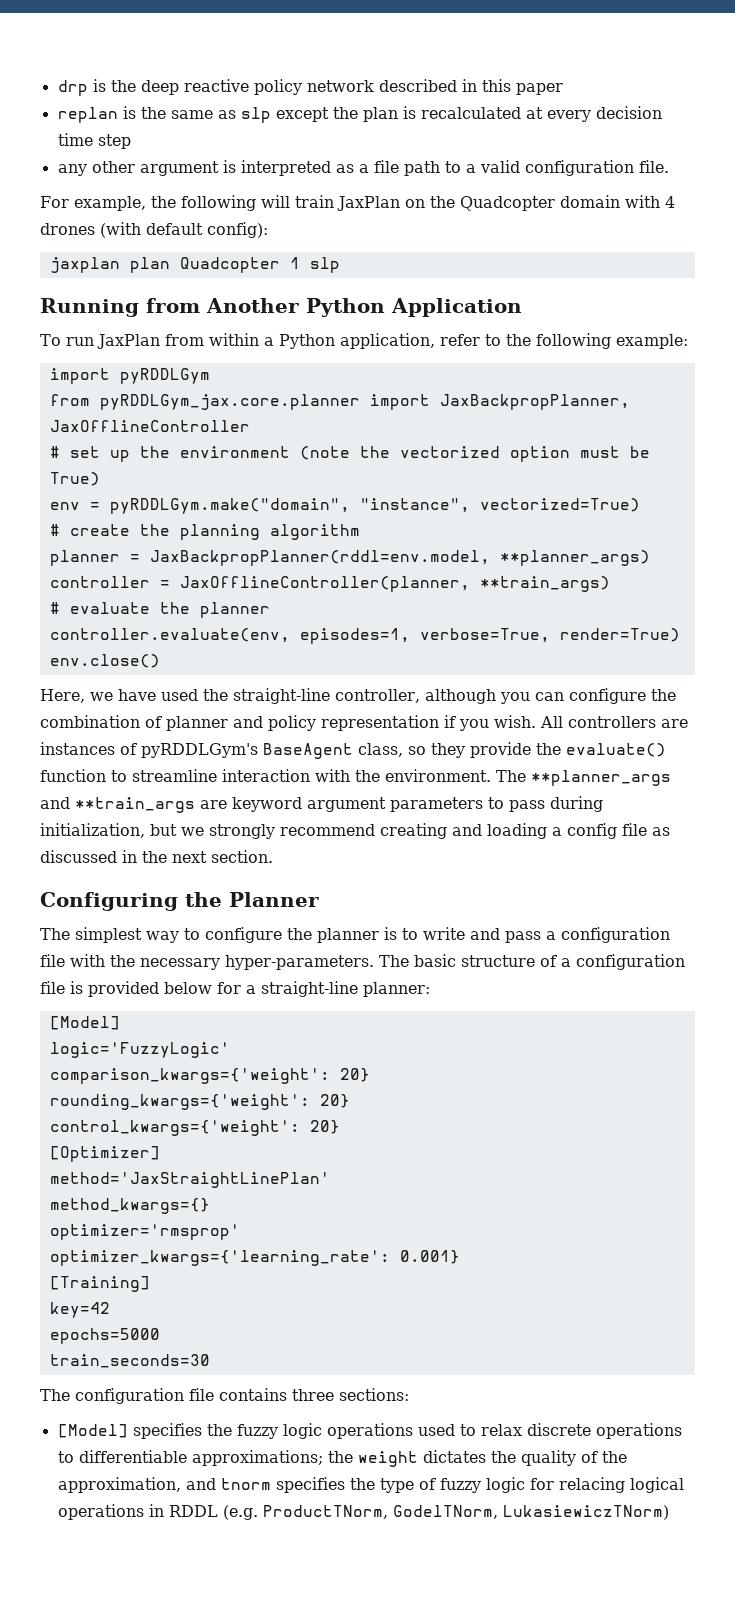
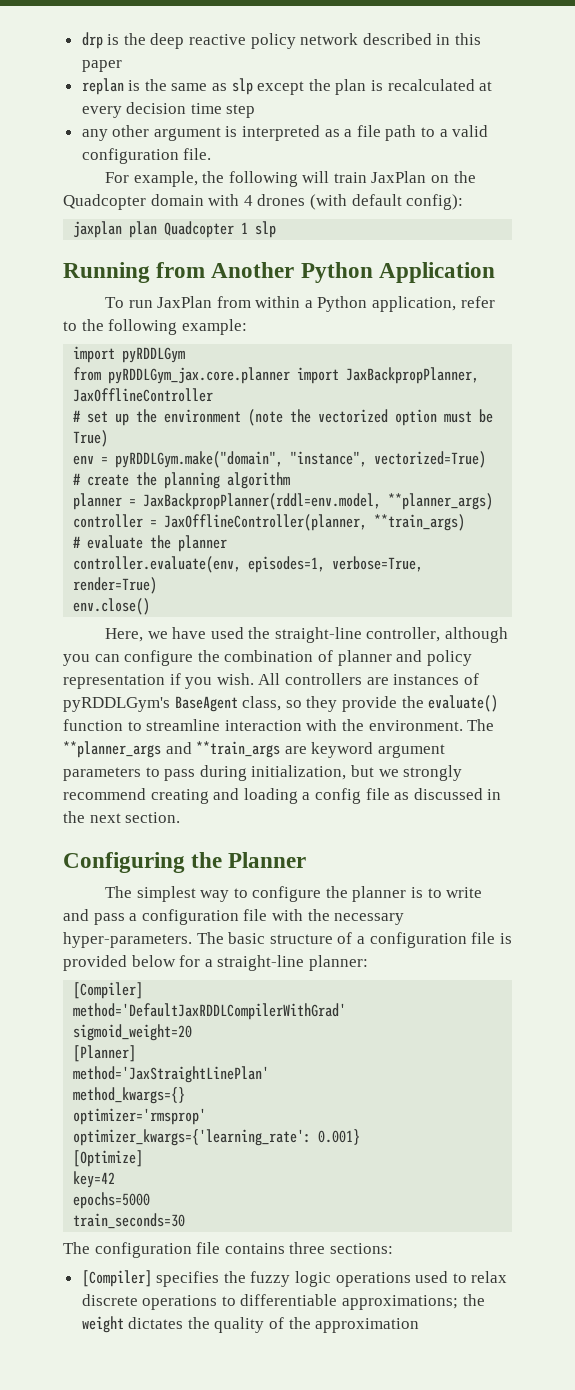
  The basic structure of a configuration file is provided below for a straight-line planner:
- [Model]
- logic='FuzzyLogic'
- comparison_kwargs={'weight': 20}
- rounding_kwargs={'weight': 20}
- control_kwargs={'weight': 20}
- [Optimizer]
+ [Compiler]
+ method='DefaultJaxRDDLCompilerWithGrad'
+ sigmoid_weight=20
+ [Planner]
- [Training]
+ [Optimize]
- [Model] specifies the fuzzy logic operations used to relax discrete operations to differentiable approximations; the weight dictates the quality of the approximation, and tnorm specifies the type of fuzzy logic for relacing logical operations in RDDL (e.g. ProductTNorm, GodelTNorm, LukasiewiczTNorm)
+ [Compiler] specifies the fuzzy logic operations used to relax discrete operations to differentiable approximations; the weight dictates the quality of the approximation

